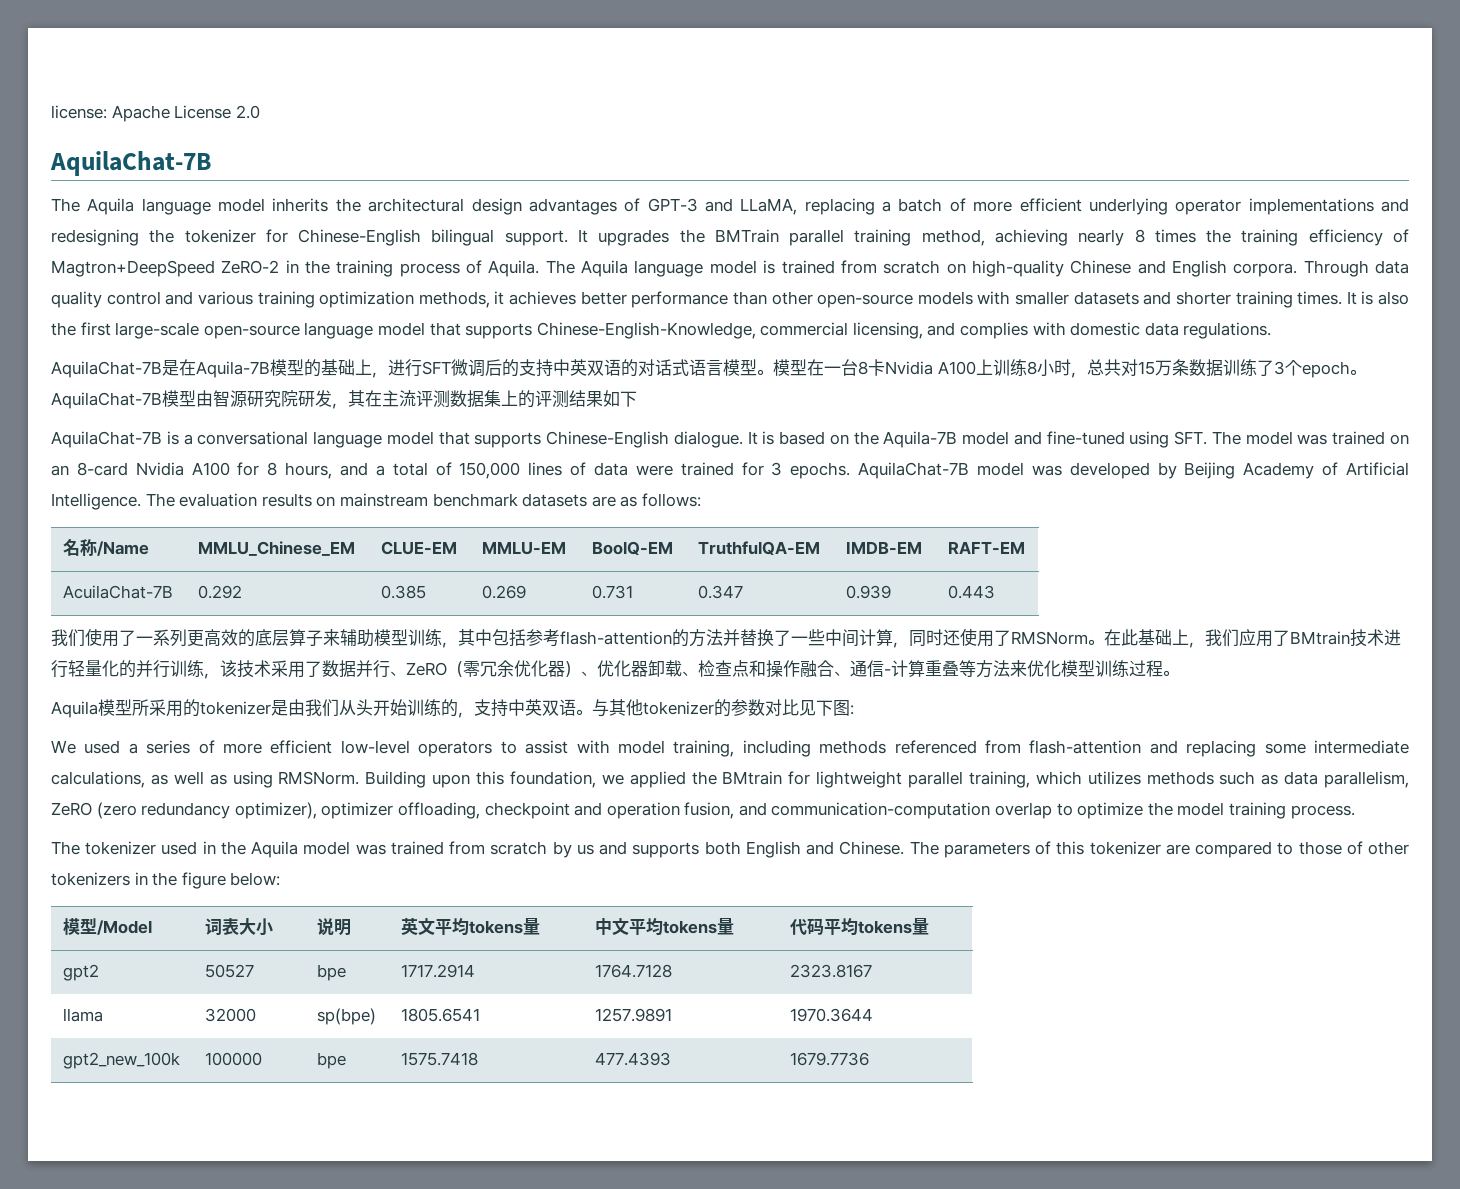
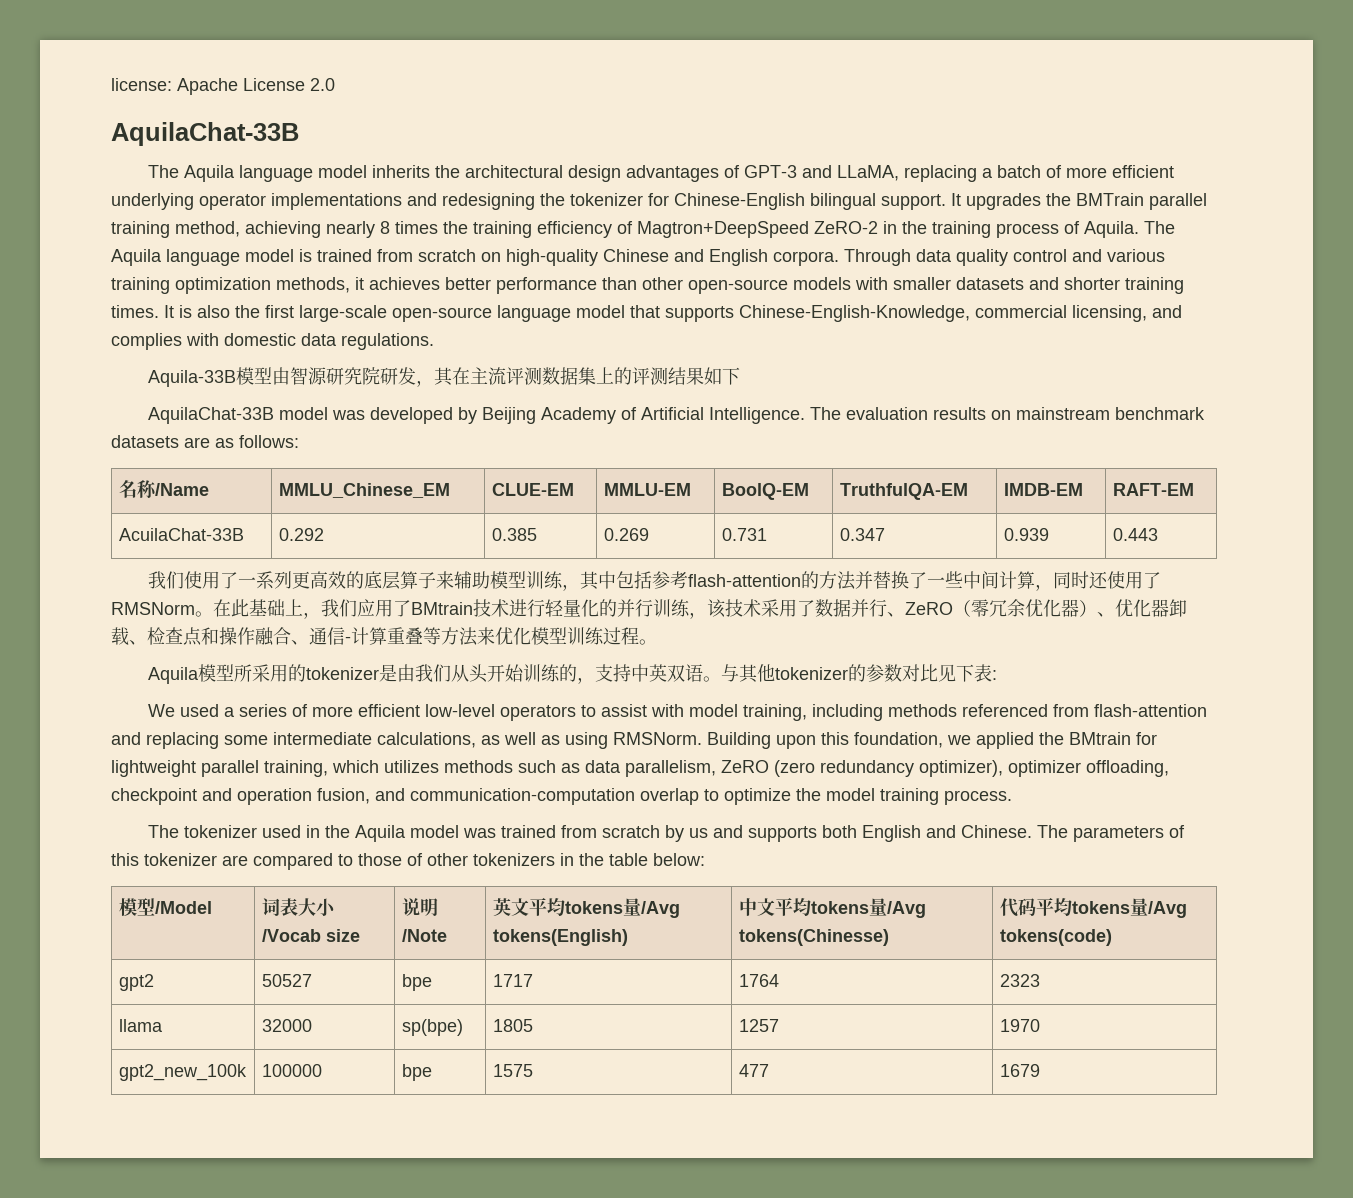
  license: Apache License 2.0
- AquilaChat-7B
+ AquilaChat-33B
- AquilaChat-7B是在Aquila-7B模型的基础上，进行SFT微调后的支持中英双语的对话式语言模型。模型在一台8卡Nvidia A100上训练8小时，总共对15万条数据训练了3个epoch。AquilaChat-7B模型由智源研究院研发，其在主流评测数据集上的评测结果如下
+ Aquila-33B模型由智源研究院研发，其在主流评测数据集上的评测结果如下
- AquilaChat-7B is a conversational language model that supports Chinese-English dialogue. It is based on the Aquila-7B model and fine-tuned using SFT. The model was trained on an 8-card Nvidia A100 for 8 hours, and a total of 150,000 lines of data were trained for 3 epochs. AquilaChat-7B model was developed by Beijing Academy of Artificial Intelligence.
+ AquilaChat-33B model was developed by Beijing Academy of Artificial Intelligence.
- AcuilaChat-7B | 0.292 | 0.385 | 0.269 | 0.731 | 0.347 | 0.939 | 0.443
+ AcuilaChat-33B | 0.292 | 0.385 | 0.269 | 0.731 | 0.347 | 0.939 | 0.443
- 与其他tokenizer的参数对比见下图:
+ 与其他tokenizer的参数对比见下表:
- The parameters of this tokenizer are compared to those of other tokenizers in the figure below:
+ The parameters of this tokenizer are compared to those of other tokenizers in the table below:
- 模型/Model | 词表大小 | 说明 | 英文平均tokens量 | 中文平均tokens量 | 代码平均tokens量
+ 模型/Model | 词表大小/Vocab size | 说明/Note | 英文平均tokens量/Avg tokens(English) | 中文平均tokens量/Avg tokens(Chinesse) | 代码平均tokens量/Avg tokens(code)
- gpt2 | 50527 | bpe | 1717.2914 | 1764.7128 | 2323.8167
+ gpt2 | 50527 | bpe | 1717 | 1764 | 2323
- llama | 32000 | sp(bpe) | 1805.6541 | 1257.9891 | 1970.3644
+ llama | 32000 | sp(bpe) | 1805 | 1257 | 1970
- gpt2_new_100k | 100000 | bpe | 1575.7418 | 477.4393 | 1679.7736
+ gpt2_new_100k | 100000 | bpe | 1575 | 477 | 1679

